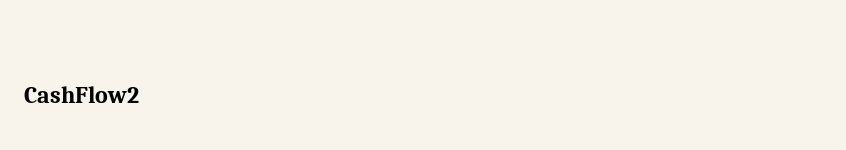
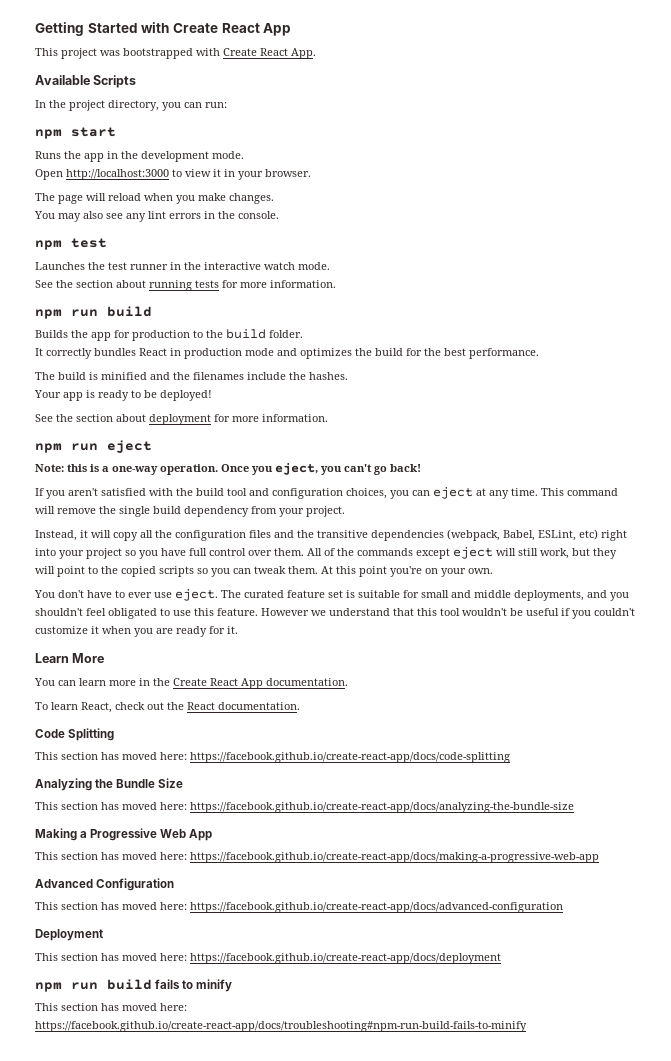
- CashFlow2
+ Getting Started with Create React App
+ This project was bootstrapped with Create React App.
+ Available Scripts
+ In the project directory, you can run:
+ npm start
+ Runs the app in the development mode.
+ Open http://localhost:3000 to view it in your browser.
+ The page will reload when you make changes.
+ You may also see any lint errors in the console.
+ npm test
+ Launches the test runner in the interactive watch mode.
+ See the section about running tests for more information.
+ npm run build
+ Builds the app for production to the build folder.
+ It correctly bundles React in production mode and optimizes the build for the best performance.
+ The build is minified and the filenames include the hashes.
+ Your app is ready to be deployed!
+ See the section about deployment for more information.
+ npm run eject
+ Note: this is a one-way operation. Once you eject, you can't go back!
+ If you aren't satisfied with the build tool and configuration choices, you can eject at any time. This command will remove the single build dependency from your project.
+ Instead, it will copy all the configuration files and the transitive dependencies (webpack, Babel, ESLint, etc) right into your project so you have full control over them. All of the commands except eject will still work, but they will point to the copied scripts so you can tweak them. At this point you're on your own.
+ You don't have to ever use eject. The curated feature set is suitable for small and middle deployments, and you shouldn't feel obligated to use this feature. However we understand that this tool wouldn't be useful if you couldn't customize it when you are ready for it.
+ Learn More
+ You can learn more in the Create React App documentation.
+ To learn React, check out the React documentation.
+ Code Splitting
+ This section has moved here: https://facebook.github.io/create-react-app/docs/code-splitting
+ Analyzing the Bundle Size
+ This section has moved here: https://facebook.github.io/create-react-app/docs/analyzing-the-bundle-size
+ Making a Progressive Web App
+ This section has moved here: https://facebook.github.io/create-react-app/docs/making-a-progressive-web-app
+ Advanced Configuration
+ This section has moved here: https://facebook.github.io/create-react-app/docs/advanced-configuration
+ Deployment
+ This section has moved here: https://facebook.github.io/create-react-app/docs/deployment
+ npm run build fails to minify
+ This section has moved here: https://facebook.github.io/create-react-app/docs/troubleshooting#npm-run-build-fails-to-minify

